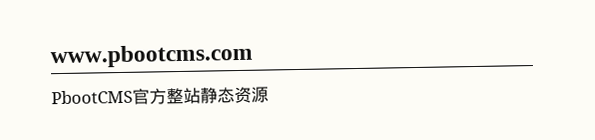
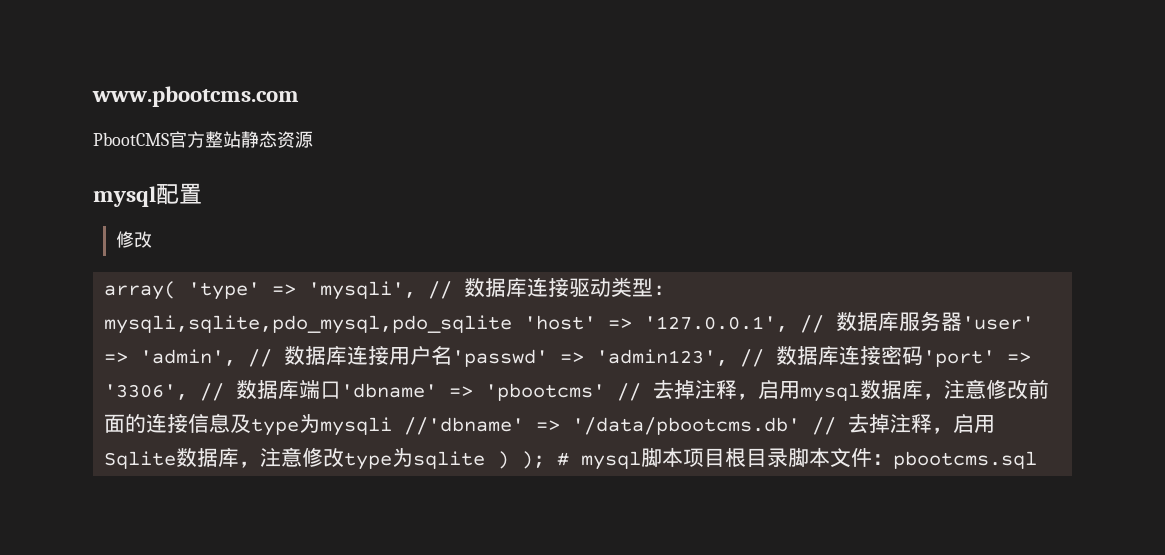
+ mysql配置
+ 修改
+ array( 'type' => 'mysqli', // 数据库连接驱动类型: mysqli,sqlite,pdo_mysql,pdo_sqlite 'host' => '127.0.0.1', // 数据库服务器'user' => 'admin', // 数据库连接用户名'passwd' => 'admin123', // 数据库连接密码'port' => '3306', // 数据库端口'dbname' => 'pbootcms' // 去掉注释，启用mysql数据库，注意修改前面的连接信息及type为mysqli //'dbname' => '/data/pbootcms.db' // 去掉注释，启用Sqlite数据库，注意修改type为sqlite ) ); # mysql脚本项目根目录脚本文件：pbootcms.sql

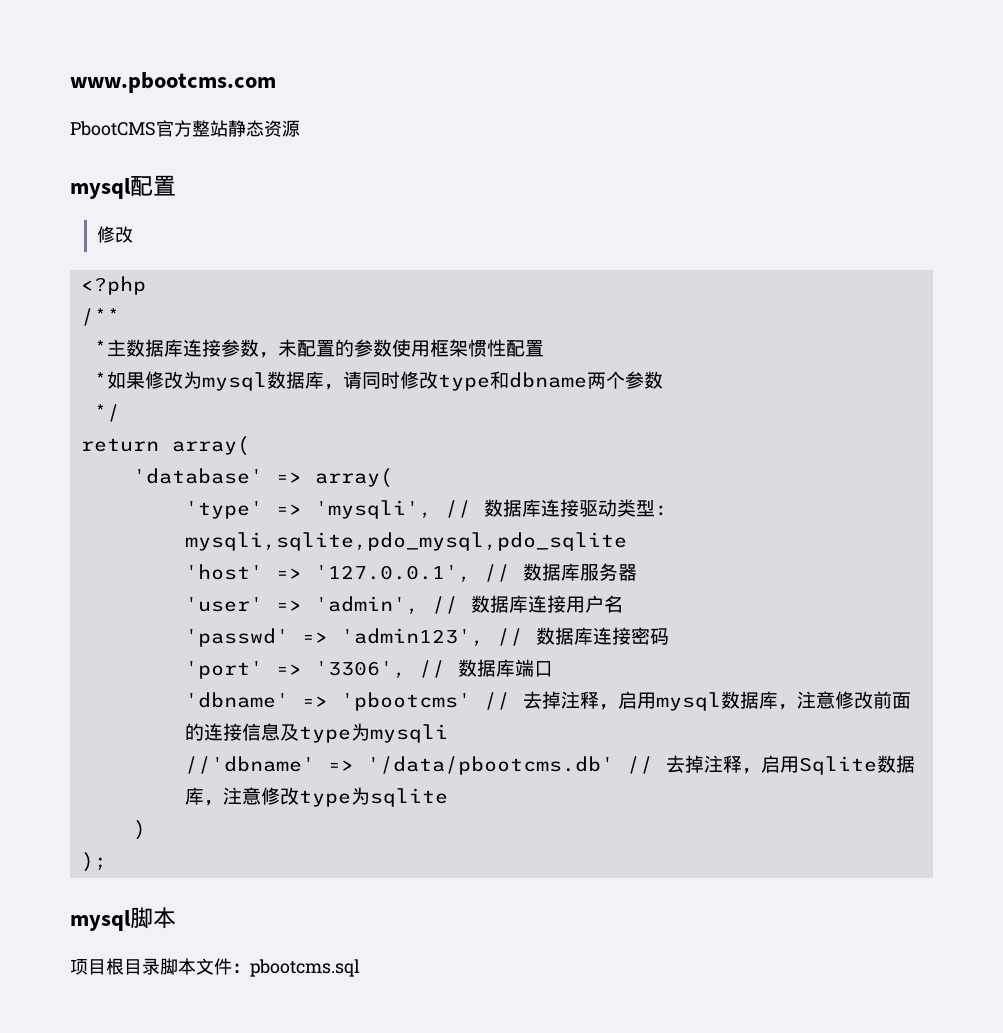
- array( 'type' => 'mysqli', // 数据库连接驱动类型:
+ <?php
+ /**
+ *主数据库连接参数，未配置的参数使用框架惯性配置
+ *如果修改为mysql数据库，请同时修改type和dbname两个参数
+ */
+ return array(
+ 'database' => array(
+ 'type' => 'mysqli', // 数据库连接驱动类型:
- mysqli,sqlite,pdo_mysql,pdo_sqlite 'host' => '127.0.0.1', // 数据库服务器'user' => 'admin', // 数据库连接用户名'passwd' => 'admin123', // 数据库连接密码'port' => '3306', // 数据库端口'dbname' => 'pbootcms' // 去掉注释，启用mysql数据库，注意修改前面的连接信息及type为mysqli //'dbname' => '/data/pbootcms.db' // 去掉注释，启用Sqlite数据库，注意修改type为sqlite ) ); # mysql脚本项目根目录脚本文件：
+ mysqli,sqlite,pdo_mysql,pdo_sqlite
+ 'host' => '127.0.0.1', // 数据库服务器
+ 'user' => 'admin', // 数据库连接用户名
+ 'passwd' => 'admin123', // 数据库连接密码
+ 'port' => '3306', // 数据库端口
+ 'dbname' => 'pbootcms' // 去掉注释，启用mysql数据库，注意修改前面的连接信息及type为mysqli
+ //'dbname' => '/data/pbootcms.db' // 去掉注释，启用Sqlite数据库，注意修改type为sqlite
+ )
+ );
+ mysql脚本
+ 项目根目录脚本文件：

